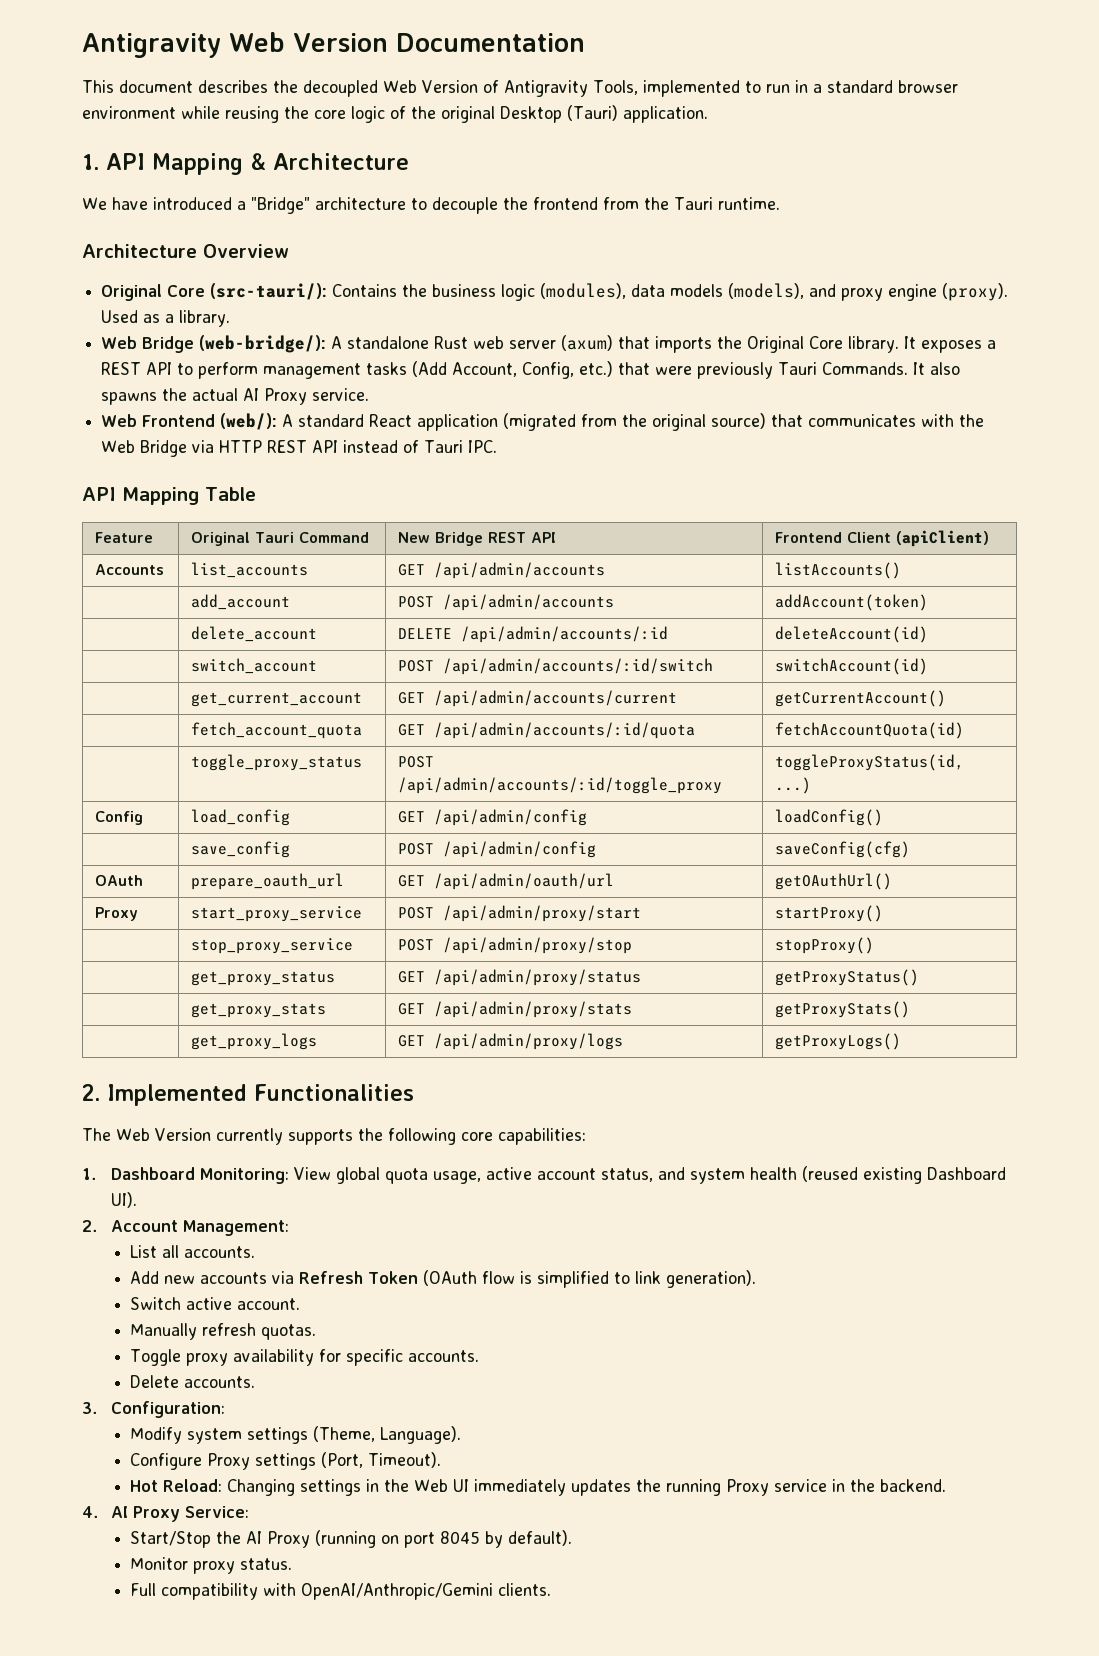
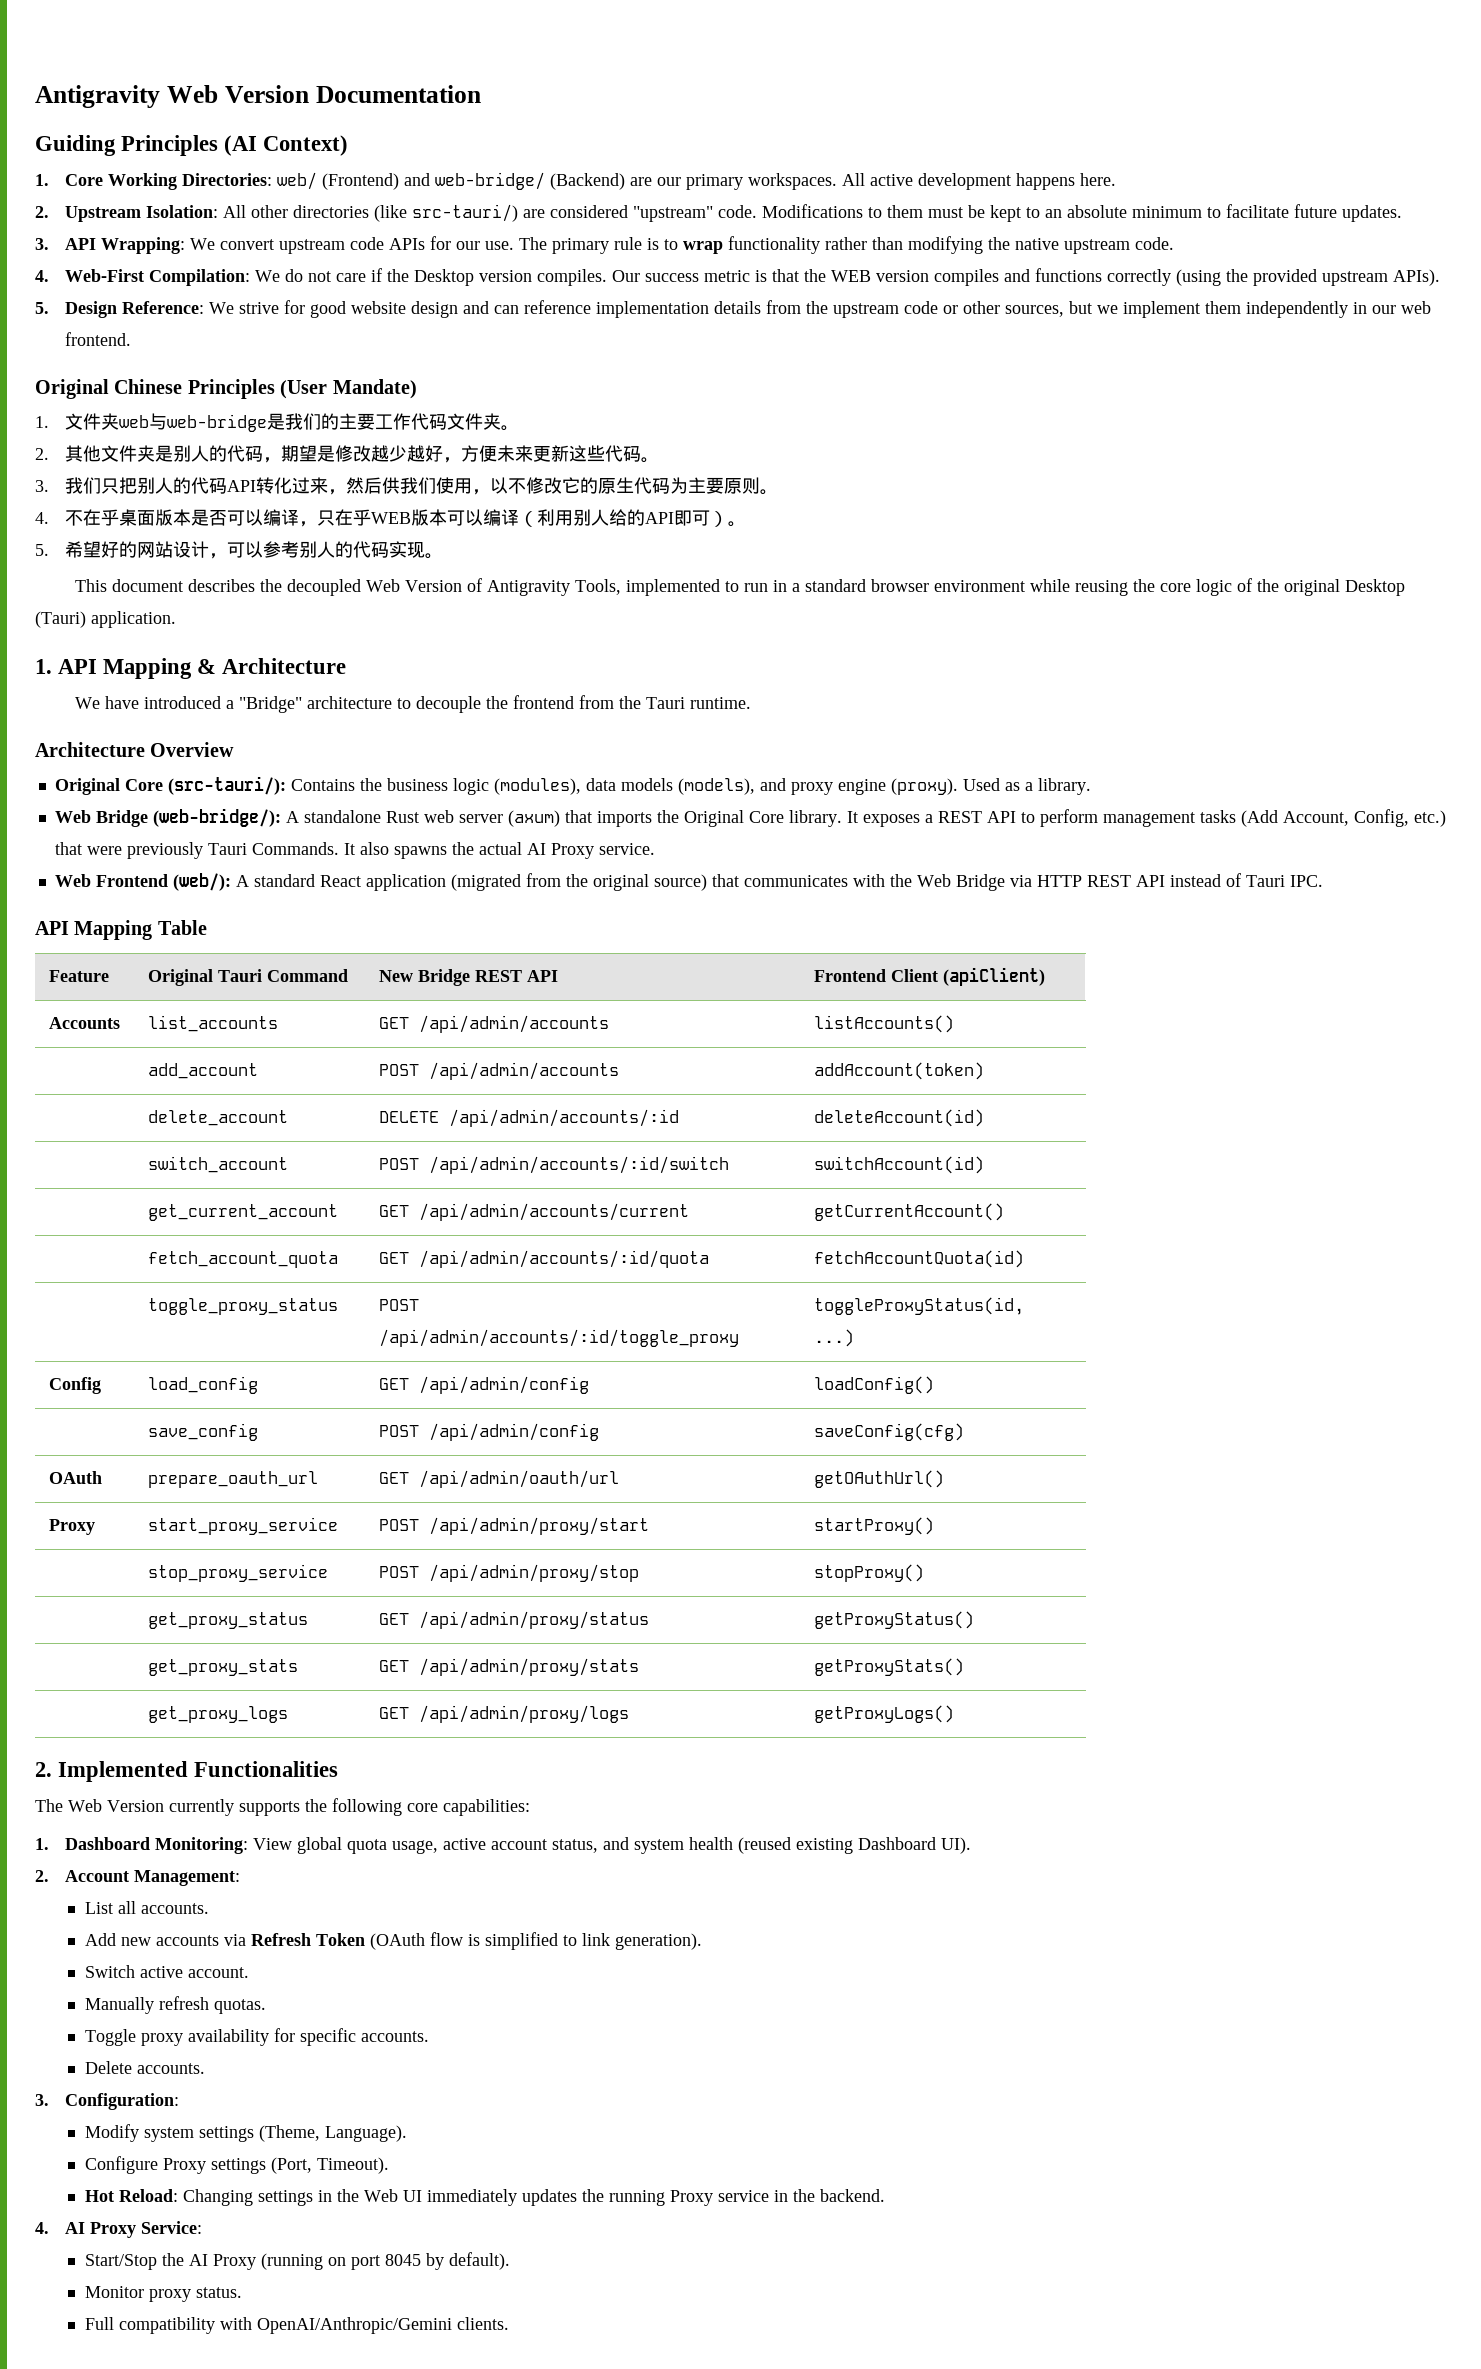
+ Guiding Principles (AI Context)
+ 1. Core Working Directories: web/ (Frontend) and web-bridge/ (Backend) are our primary workspaces. All active development happens here.
+ 2. Upstream Isolation: All other directories (like src-tauri/) are considered "upstream" code. Modifications to them must be kept to an absolute minimum to facilitate future updates.
+ 3. API Wrapping: We convert upstream code APIs for our use. The primary rule is to wrap functionality rather than modifying the native upstream code.
+ 4. Web-First Compilation: We do not care if the Desktop version compiles. Our success metric is that the WEB version compiles and functions correctly (using the provided upstream APIs).
+ 5. Design Reference: We strive for good website design and can reference implementation details from the upstream code or other sources, but we implement them independently in our web frontend.
+ Original Chinese Principles (User Mandate)
+ 1.文件夹web与web-bridge是我们的主要工作代码文件夹。
+ 2.其他文件夹是别人的代码，期望是修改越少越好，方便未来更新这些代码。
+ 3.我们只把别人的代码API转化过来，然后供我们使用，以不修改它的原生代码为主要原则。
+ 4.不在乎桌面版本是否可以编译，只在乎WEB版本可以编译（利用别人给的API即可）。
+ 5.希望好的网站设计，可以参考别人的代码实现。

